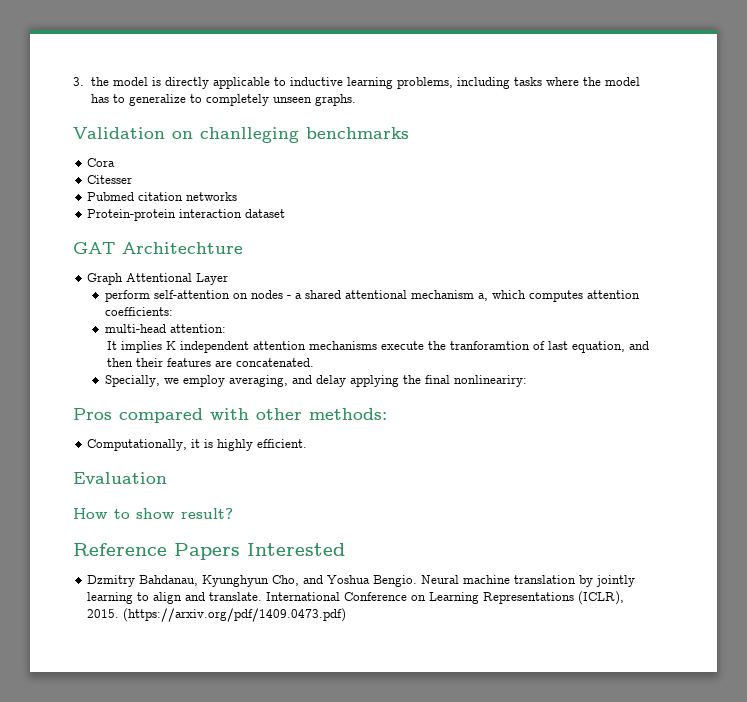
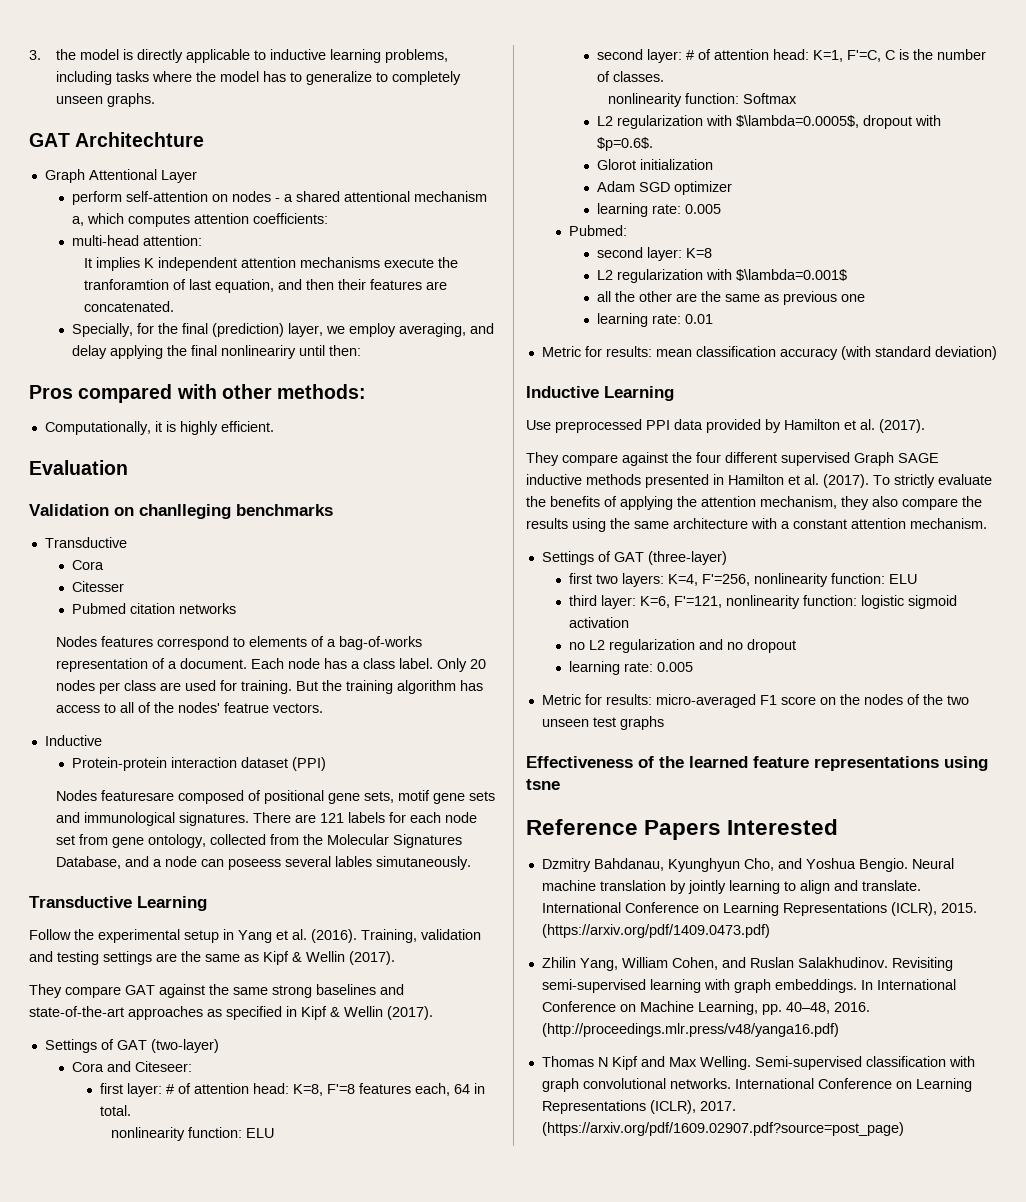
- Validation on chanlleging benchmarks
- Cora
- Citesser
- Pubmed citation networks
- Protein-protein interaction dataset
- Specially, we employ averaging, and delay applying the final nonlineariry:
+ Specially, for the final (prediction) layer, we employ averaging, and delay applying the final nonlineariry until then:
- How to show result?
+ Validation on chanlleging benchmarks
+ Transductive
+ Cora
+ Citesser
+ Pubmed citation networks
+ Nodes features correspond to elements of a bag-of-works representation of a document. Each node has a class label. Only 20 nodes per class are used for training. But the training algorithm has access to all of the nodes' featrue vectors.
+ Inductive
+ Protein-protein interaction dataset (PPI)
+ Nodes featuresare composed of positional gene sets, motif gene sets and immunological signatures. There are 121 labels for each node set from gene ontology, collected from the Molecular Signatures Database, and a node can poseess several lables simutaneously.
+ Transductive Learning
+ Follow the experimental setup in Yang et al. (2016). Training, validation and testing settings are the same as Kipf & Wellin (2017).
+ They compare GAT against the same strong baselines and state-of-the-art approaches as specified in Kipf & Wellin (2017).
+ Settings of GAT (two-layer)
+ Cora and Citeseer:
+ first layer: # of attention head: K=8, F'=8 features each, 64 in total.
+ nonlinearity function: ELU
+ second layer: # of attention head: K=1, F'=C, C is the number of classes.
+ nonlinearity function: Softmax
+ L2 regularization with $\lambda=0.0005$, dropout with $p=0.6$.
+ Glorot initialization
+ Adam SGD optimizer
+ learning rate: 0.005
+ Pubmed:
+ second layer: K=8
+ L2 regularization with $\lambda=0.001$
+ all the other are the same as previous one
+ learning rate: 0.01
+ Metric for results: mean classification accuracy (with standard deviation)
+ Inductive Learning
+ Use preprocessed PPI data provided by Hamilton et al. (2017).
+ They compare against the four different supervised Graph SAGE inductive methods presented in Hamilton et al. (2017). To strictly evaluate the benefits of applying the attention mechanism, they also compare the results using the same architecture with a constant attention mechanism.
+ Settings of GAT (three-layer)
+ first two layers: K=4, F'=256, nonlinearity function: ELU
+ third layer: K=6, F'=121, nonlinearity function: logistic sigmoid activation
+ no L2 regularization and no dropout
+ learning rate: 0.005
+ Metric for results: micro-averaged F1 score on the nodes of the two unseen test graphs
+ Effectiveness of the learned feature representations using tsne
+ Zhilin Yang, William Cohen, and Ruslan Salakhudinov. Revisiting semi-supervised learning with graph embeddings. In International Conference on Machine Learning, pp. 40–48, 2016. (http://proceedings.mlr.press/v48/yanga16.pdf)
+ Thomas N Kipf and Max Welling. Semi-supervised classification with graph convolutional networks. International Conference on Learning Representations (ICLR), 2017. (https://arxiv.org/pdf/1609.02907.pdf?source=post_page)

